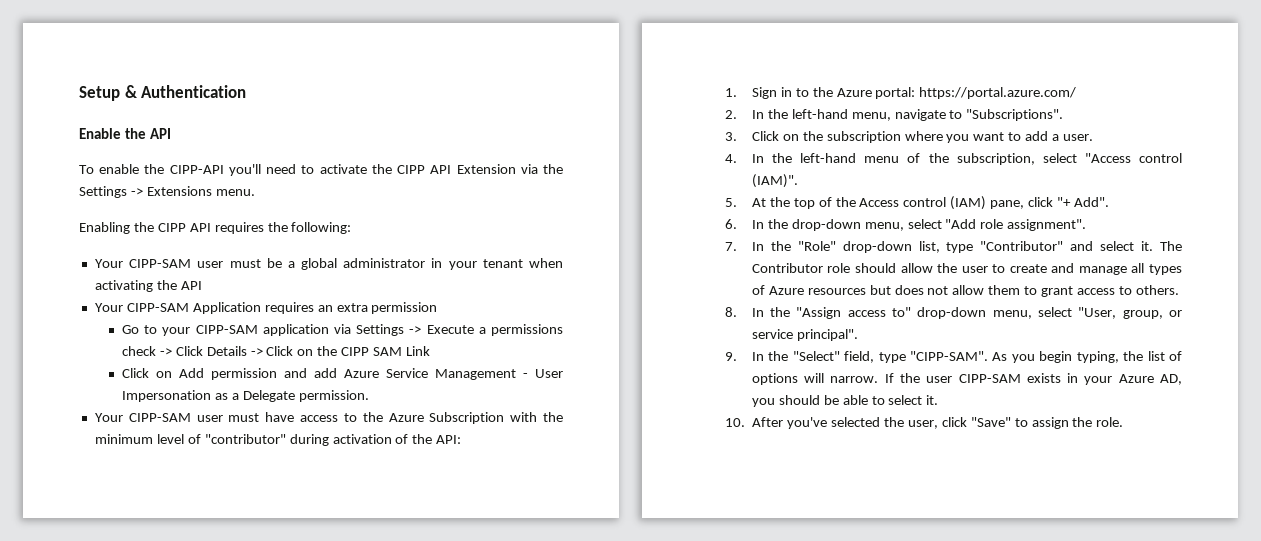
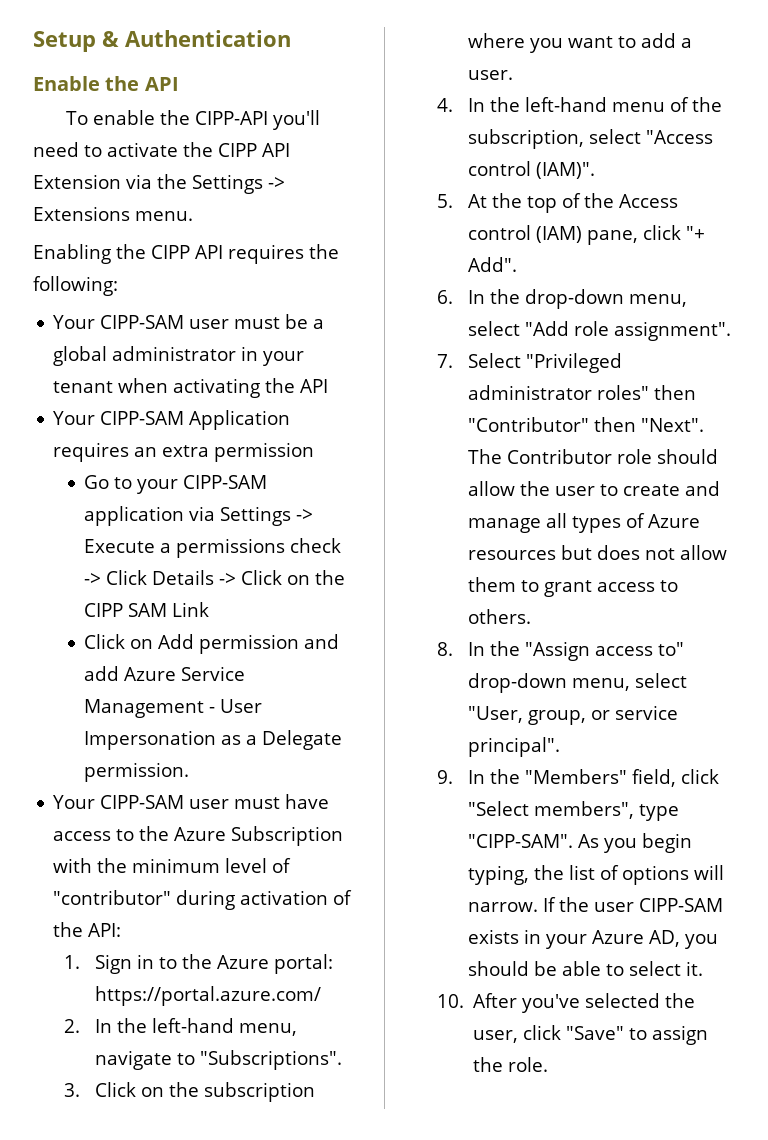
- 7. In the "Role" drop-down list, type "Contributor" and select it.
+ 7. Select "Privileged administrator roles" then "Contributor" then "Next".
- 9. In the "Select" field, type "CIPP-SAM".
+ 9. In the "Members" field, click "Select members", type "CIPP-SAM".

